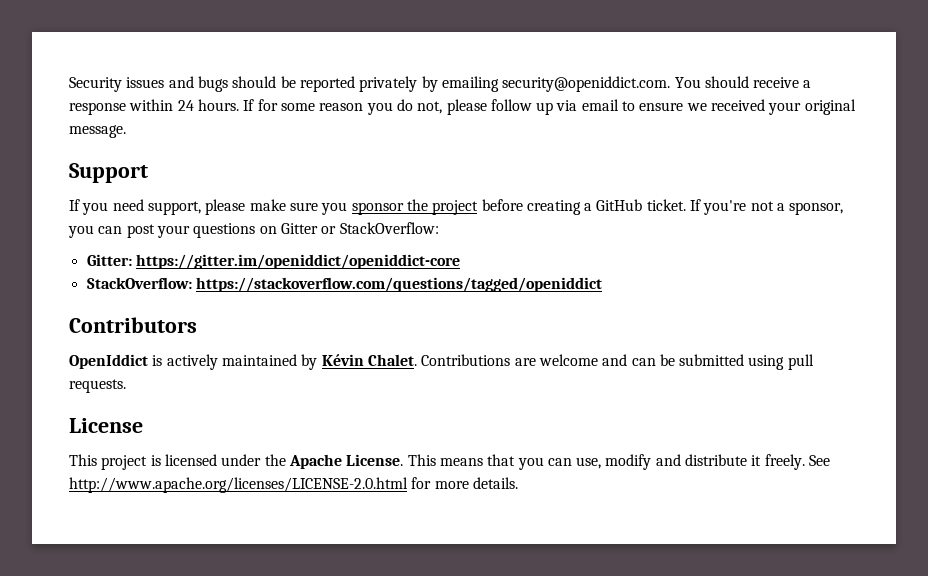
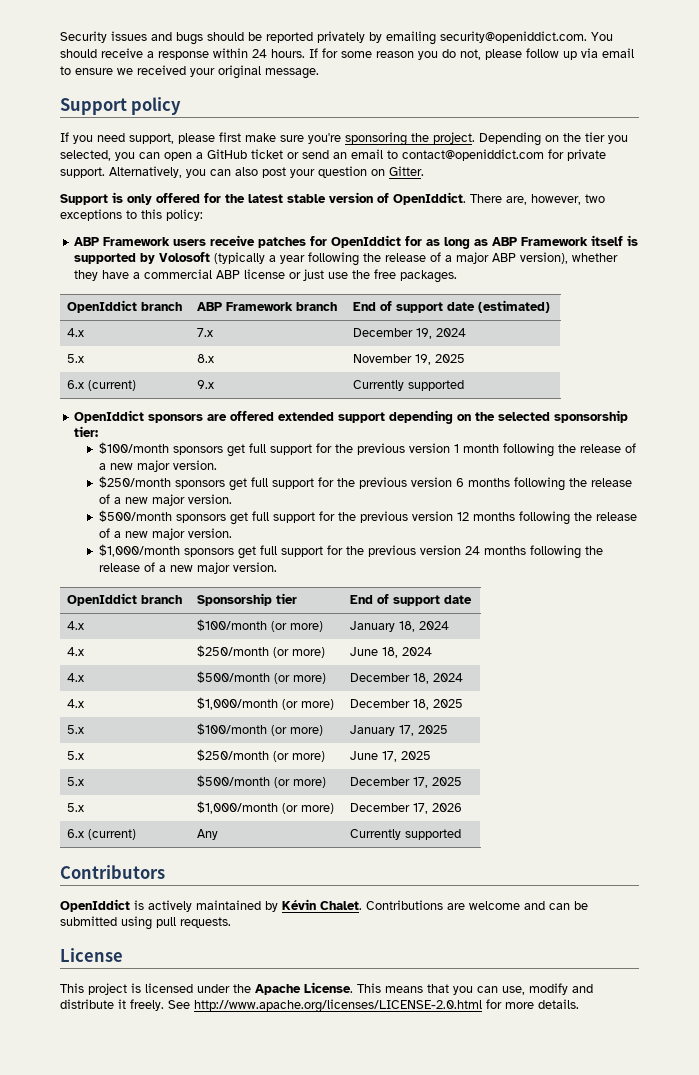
- Support
+ Support policy
- If you need support, please make sure you sponsor the project before creating a GitHub ticket. If you're not a sponsor, you can post your questions on Gitter or StackOverflow:
- Gitter: https://gitter.im/openiddict/openiddict-core
- StackOverflow: https://stackoverflow.com/questions/tagged/openiddict
+ If you need support, please first make sure you're sponsoring the project. Depending on the tier you selected, you can open a GitHub ticket or send an email to contact@openiddict.com for private support. Alternatively, you can also post your question on Gitter.
+ Support is only offered for the latest stable version of OpenIddict. There are, however, two exceptions to this policy:
+ ABP Framework users receive patches for OpenIddict for as long as ABP Framework itself is supported by Volosoft (typically a year following the release of a major ABP version), whether they have a commercial ABP license or just use the free packages.
+ OpenIddict branch | ABP Framework branch | End of support date (estimated)
+ 4.x | 7.x | December 19, 2024
+ 5.x | 8.x | November 19, 2025
+ 6.x (current) | 9.x | Currently supported
+ OpenIddict sponsors are offered extended support depending on the selected sponsorship tier:
+ $100/month sponsors get full support for the previous version 1 month following the release of a new major version.
+ $250/month sponsors get full support for the previous version 6 months following the release of a new major version.
+ $500/month sponsors get full support for the previous version 12 months following the release of a new major version.
+ $1,000/month sponsors get full support for the previous version 24 months following the release of a new major version.
+ OpenIddict branch | Sponsorship tier | End of support date
+ 4.x | $100/month (or more) | January 18, 2024
+ 4.x | $250/month (or more) | June 18, 2024
+ 4.x | $500/month (or more) | December 18, 2024
+ 4.x | $1,000/month (or more) | December 18, 2025
+ 5.x | $100/month (or more) | January 17, 2025
+ 5.x | $250/month (or more) | June 17, 2025
+ 5.x | $500/month (or more) | December 17, 2025
+ 5.x | $1,000/month (or more) | December 17, 2026
+ 6.x (current) | Any | Currently supported

